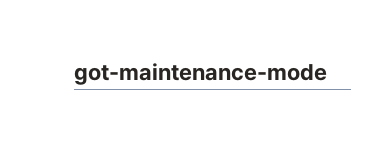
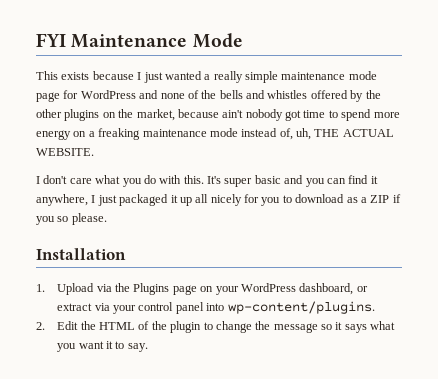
- got-maintenance-mode
+ FYI Maintenance Mode
+ This exists because I just wanted a really simple maintenance mode page for WordPress and none of the bells and whistles offered by the other plugins on the market, because ain't nobody got time to spend more energy on a freaking maintenance mode instead of, uh, THE ACTUAL WEBSITE.
+ I don't care what you do with this. It's super basic and you can find it anywhere, I just packaged it up all nicely for you to download as a ZIP if you so please.
+ Installation
+ 1. Upload via the Plugins page on your WordPress dashboard, or extract via your control panel into wp-content/plugins.
+ 2. Edit the HTML of the plugin to change the message so it says what you want it to say.

